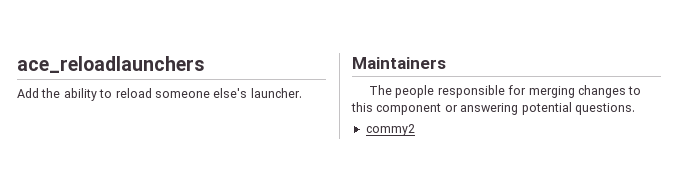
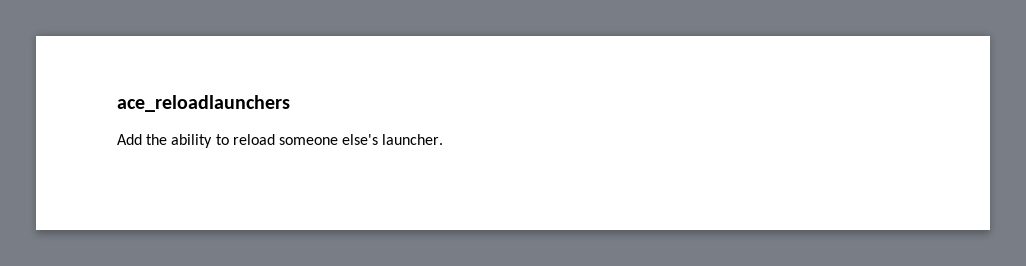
- Maintainers
- The people responsible for merging changes to this component or answering potential questions.
- commy2

